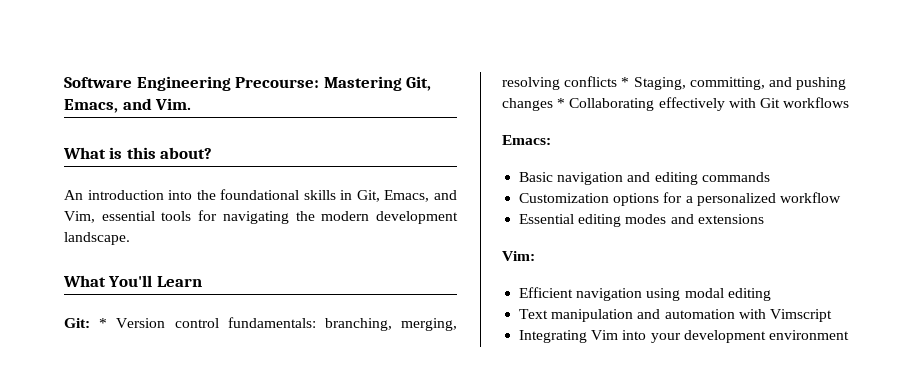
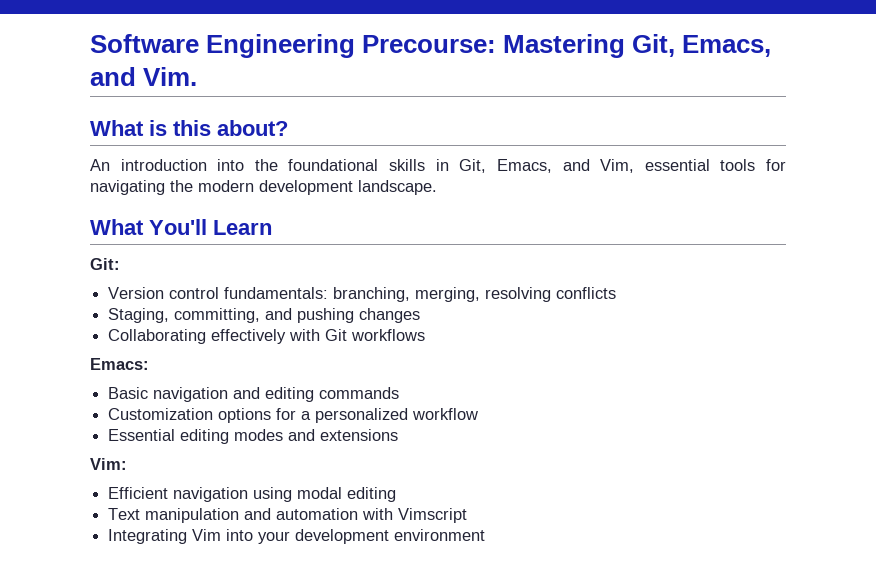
- Git: * Version control fundamentals: branching, merging, resolving conflicts * Staging, committing, and pushing changes * Collaborating effectively with Git workflows
+ Git:
+ Version control fundamentals: branching, merging, resolving conflicts
+ Staging, committing, and pushing changes
+ Collaborating effectively with Git workflows

